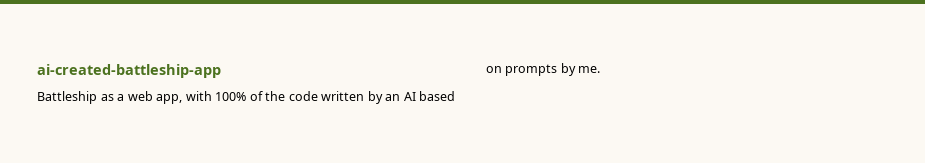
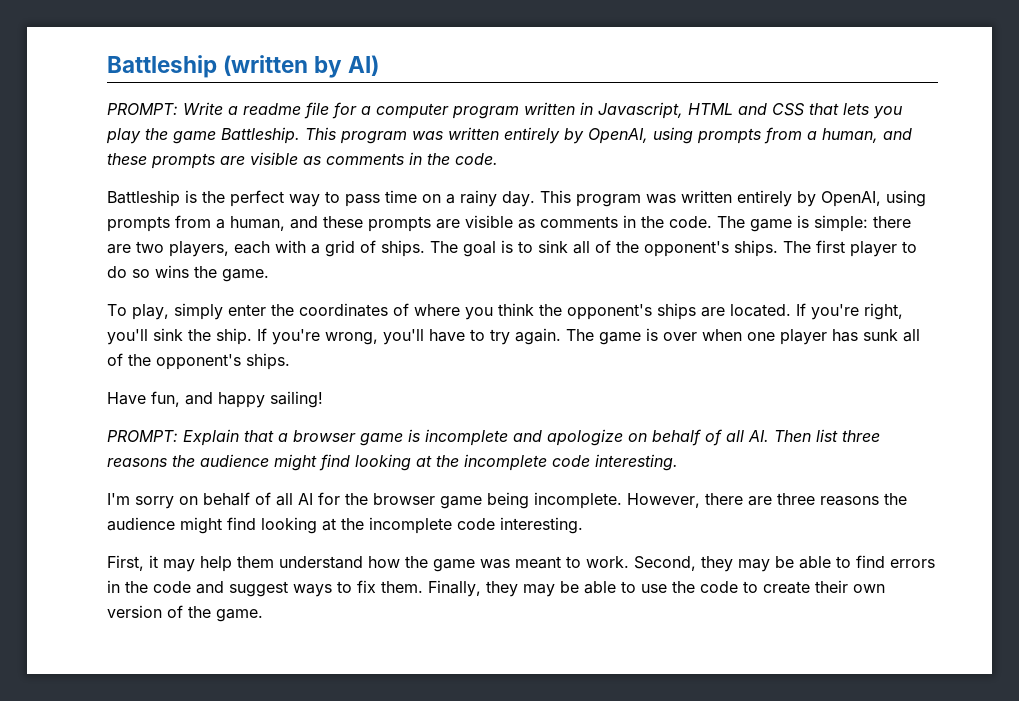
- ai-created-battleship-app
- Battleship as a web app, with 100% of the code written by an AI based on prompts by me.
+ Battleship (written by AI)
+ PROMPT: Write a readme file for a computer program written in Javascript, HTML and CSS that lets you play the game Battleship. This program was written entirely by OpenAI, using prompts from a human, and these prompts are visible as comments in the code.
+ Battleship is the perfect way to pass time on a rainy day. This program was written entirely by OpenAI, using prompts from a human, and these prompts are visible as comments in the code. The game is simple: there are two players, each with a grid of ships. The goal is to sink all of the opponent's ships. The first player to do so wins the game.
+ To play, simply enter the coordinates of where you think the opponent's ships are located. If you're right, you'll sink the ship. If you're wrong, you'll have to try again. The game is over when one player has sunk all of the opponent's ships.
+ Have fun, and happy sailing!
+ PROMPT: Explain that a browser game is incomplete and apologize on behalf of all AI. Then list three reasons the audience might find looking at the incomplete code interesting.
+ I'm sorry on behalf of all AI for the browser game being incomplete. However, there are three reasons the audience might find looking at the incomplete code interesting.
+ First, it may help them understand how the game was meant to work. Second, they may be able to find errors in the code and suggest ways to fix them. Finally, they may be able to use the code to create their own version of the game.

